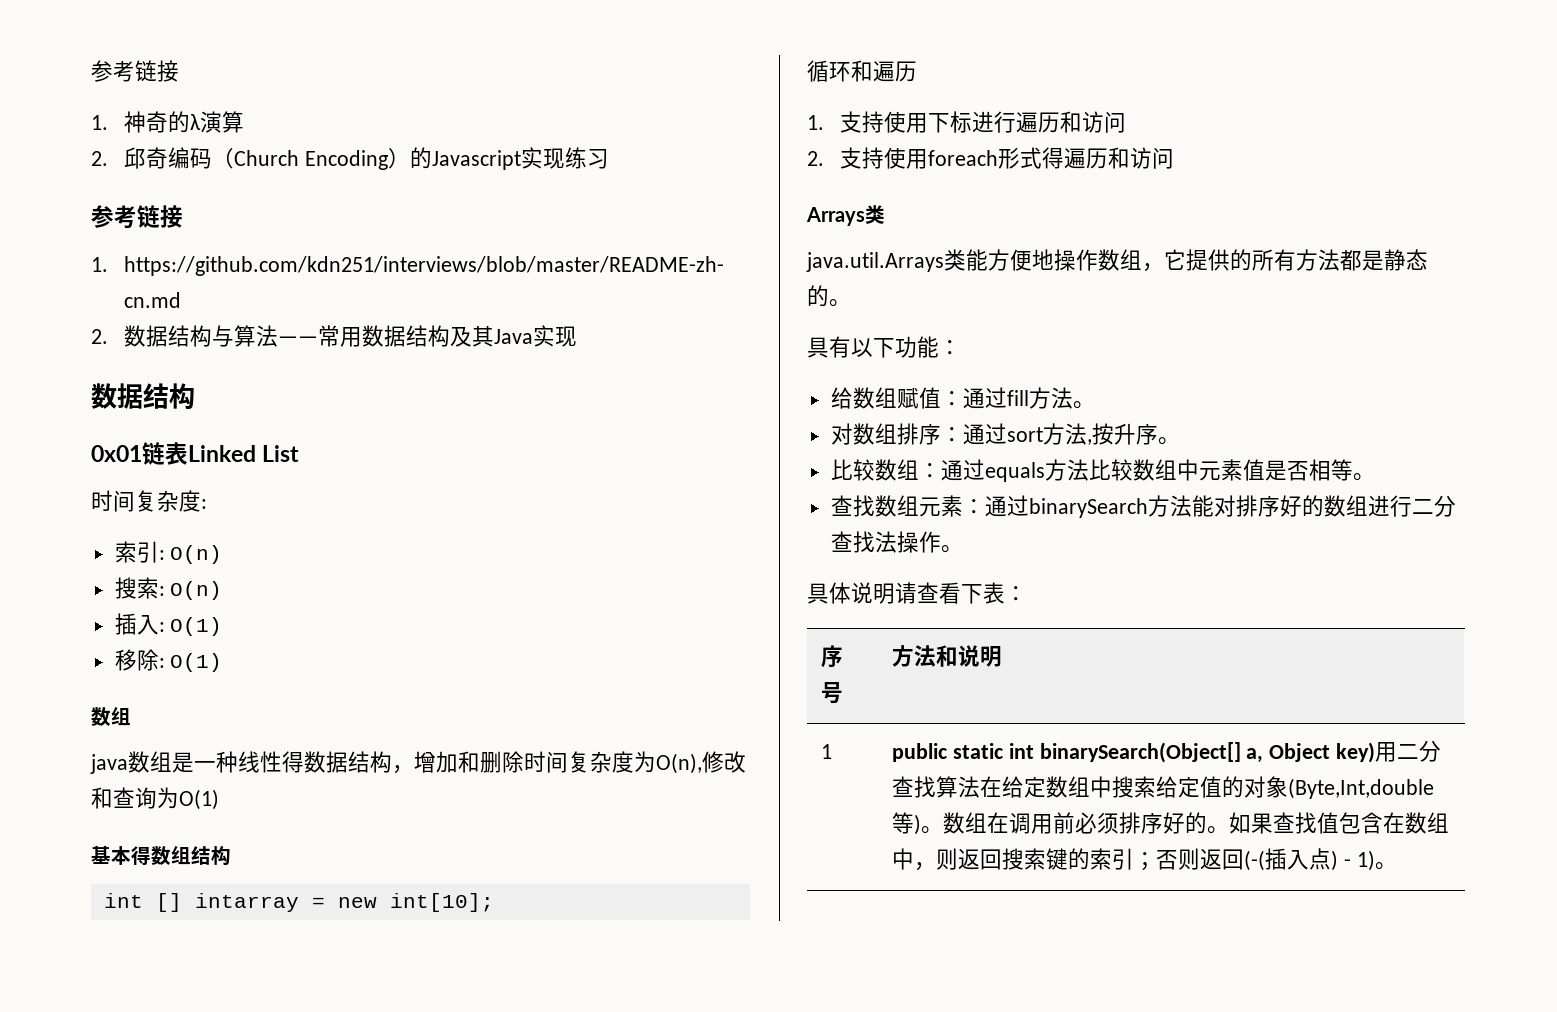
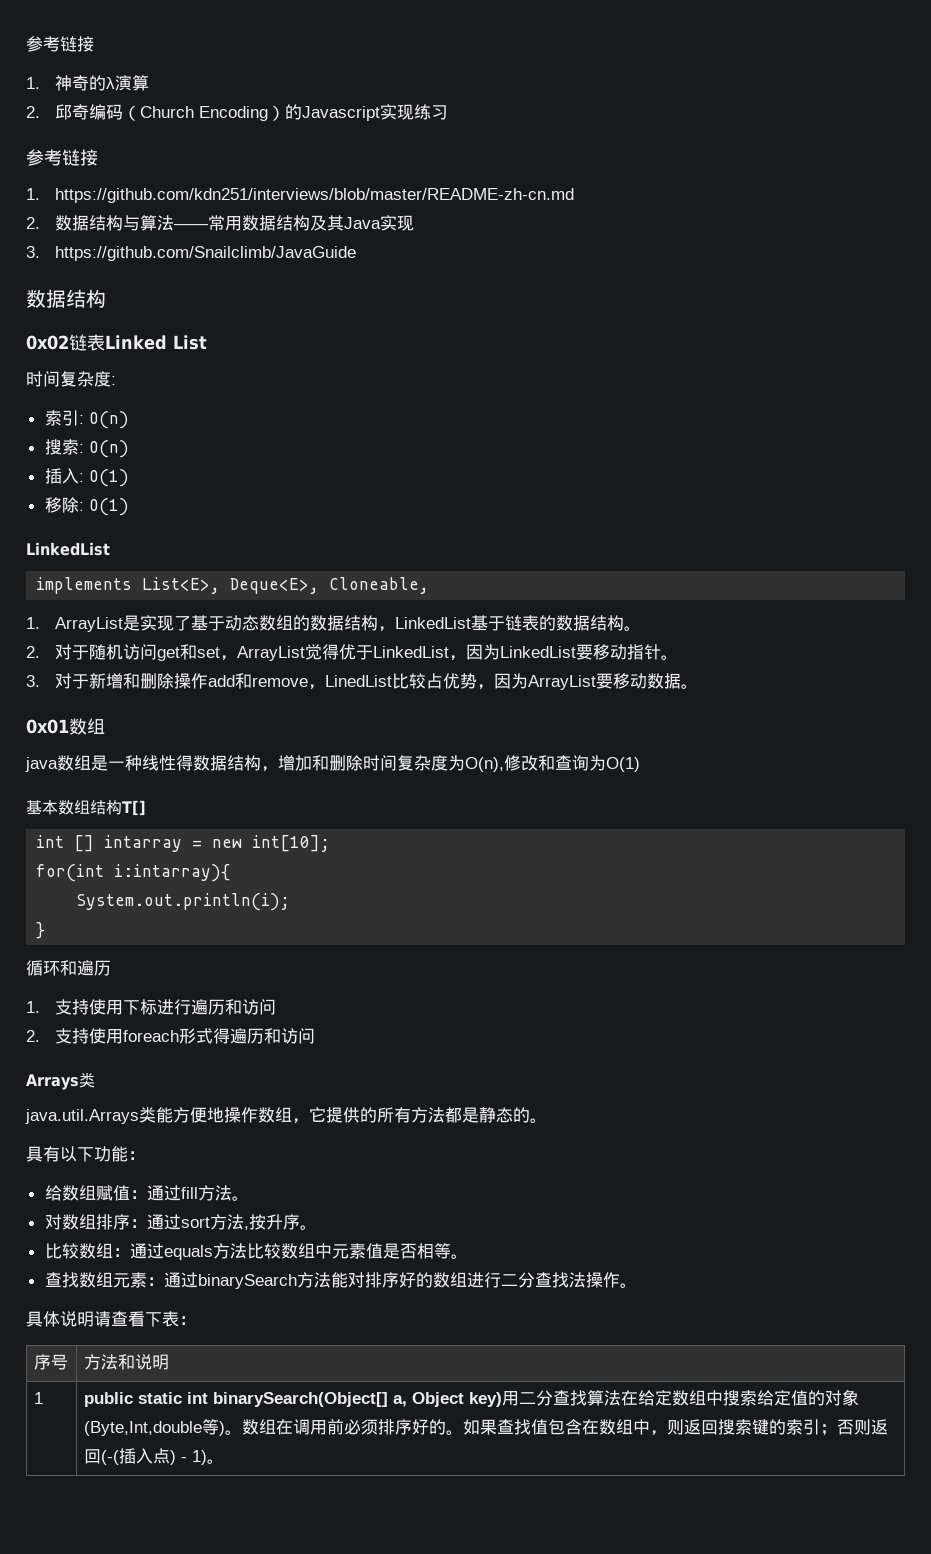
+ 3. https://github.com/Snailclimb/JavaGuide
- 0x01链表Linked List
+ 0x02链表Linked List
  移除: O(1)
- 数组
+ LinkedList
+ implements List<E>, Deque<E>, Cloneable,
+ 1. ArrayList是实现了基于动态数组的数据结构，LinkedList基于链表的数据结构。
+ 2.对于随机访问get和set，ArrayList觉得优于LinkedList，因为LinkedList要移动指针。
+ 3.对于新增和删除操作add和remove，LinedList比较占优势，因为ArrayList要移动数据。
+ 0x01数组
- 基本得数组结构
+ 基本数组结构T[]
+ for(int i:intarray){
+ System.out.println(i);
+ }

